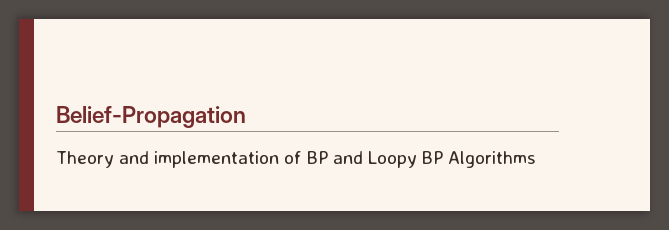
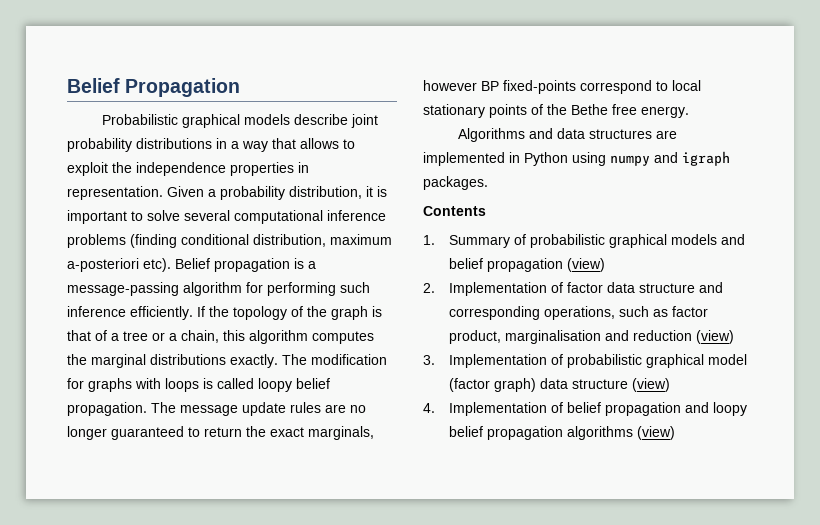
- Belief-Propagation
- Theory and implementation of BP and Loopy BP Algorithms
+ Belief Propagation
+ Probabilistic graphical models describe joint probability distributions in a way that allows to exploit the independence properties in representation. Given a probability distribution, it is important to solve several computational inference problems (finding conditional distribution, maximum a-posteriori etc). Belief propagation is a message-passing algorithm for performing such inference efficiently. If the topology of the graph is that of a tree or a chain, this algorithm computes the marginal distributions exactly. The modification for graphs with loops is called loopy belief propagation. The message update rules are no longer guaranteed to return the exact marginals, however BP fixed-points correspond to local stationary points of the Bethe free energy.
+ Algorithms and data structures are implemented in Python using numpy and igraph packages.
+ Contents
+ 1. Summary of probabilistic graphical models and belief propagation (view)
+ 2. Implementation of factor data structure and corresponding operations, such as factor product, marginalisation and reduction (view)
+ 3. Implementation of probabilistic graphical model (factor graph) data structure (view)
+ 4. Implementation of belief propagation and loopy belief propagation algorithms (view)

